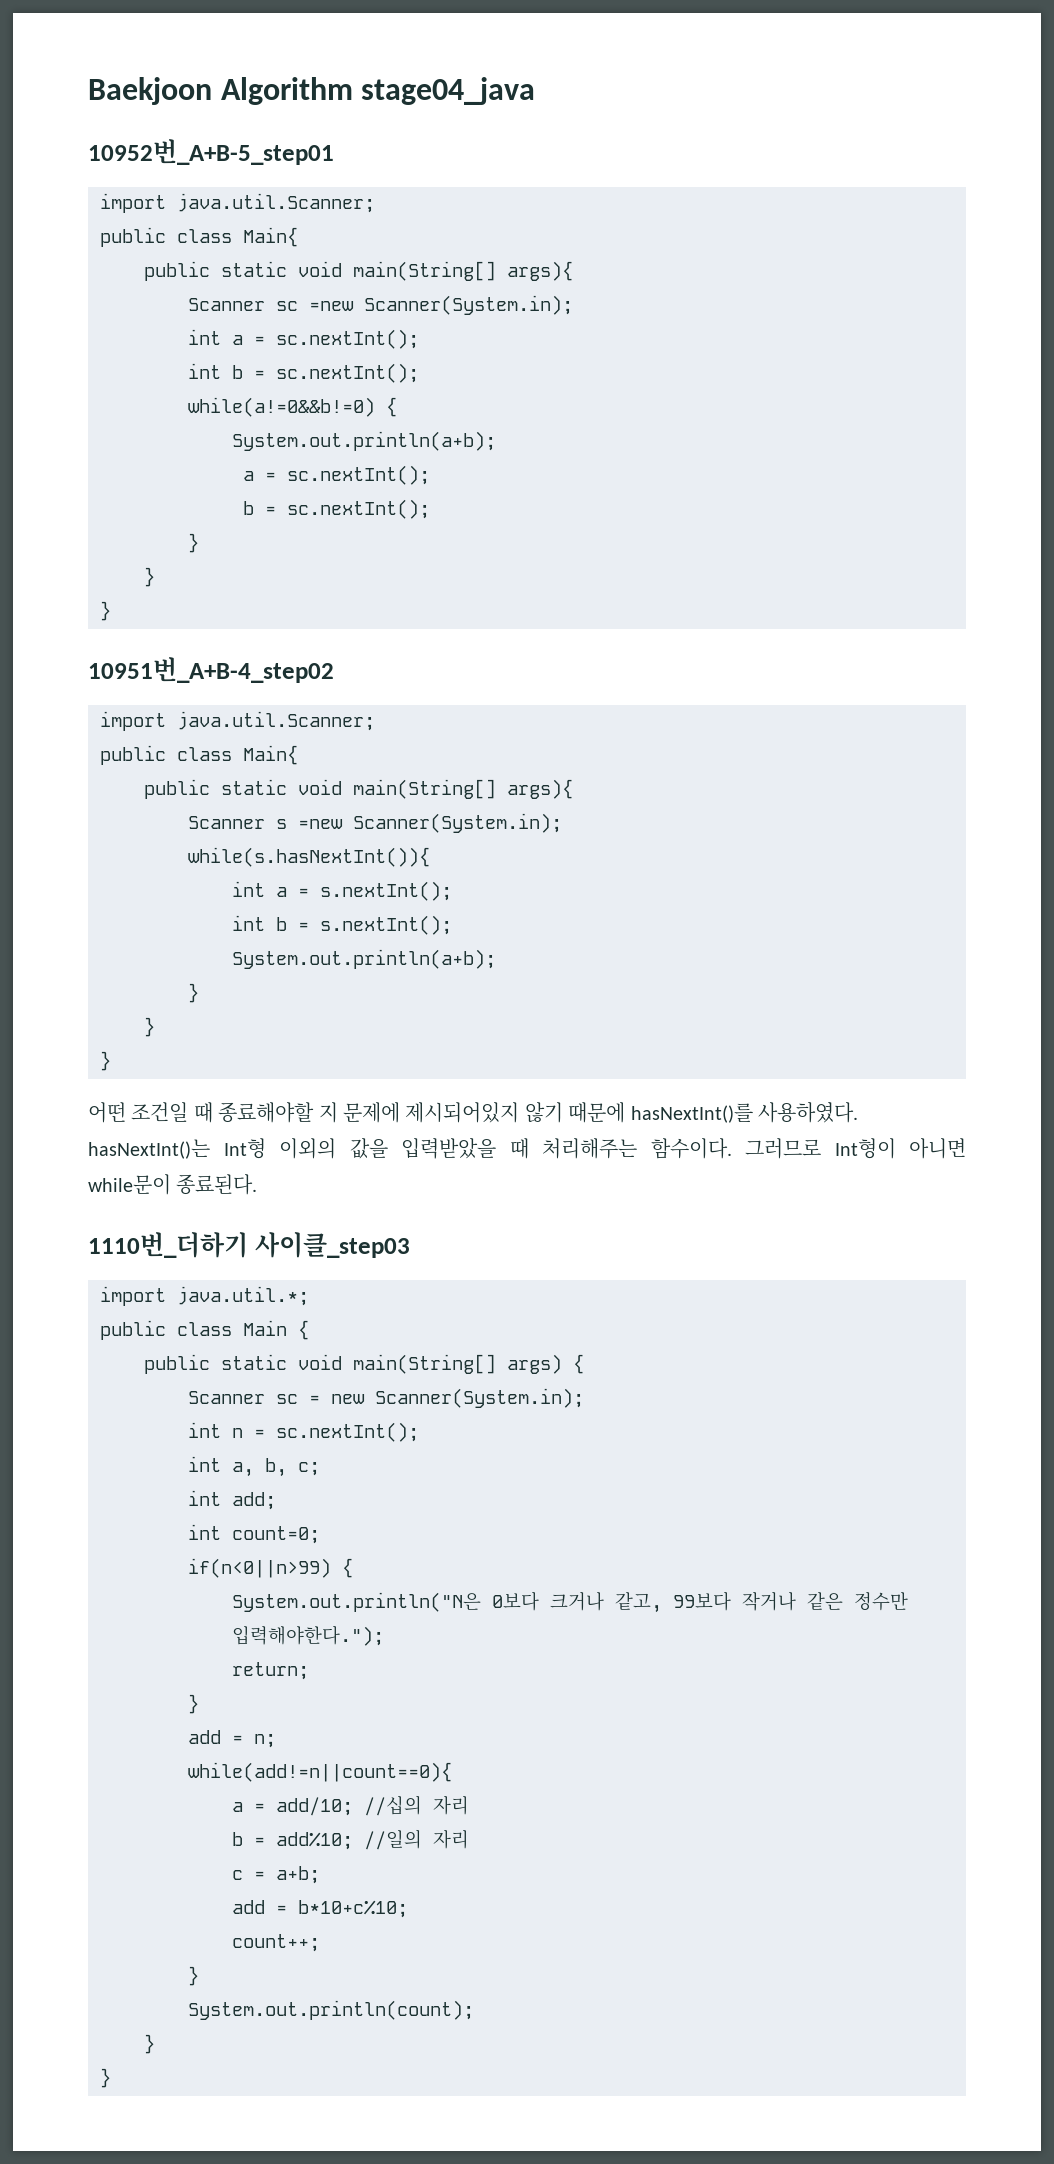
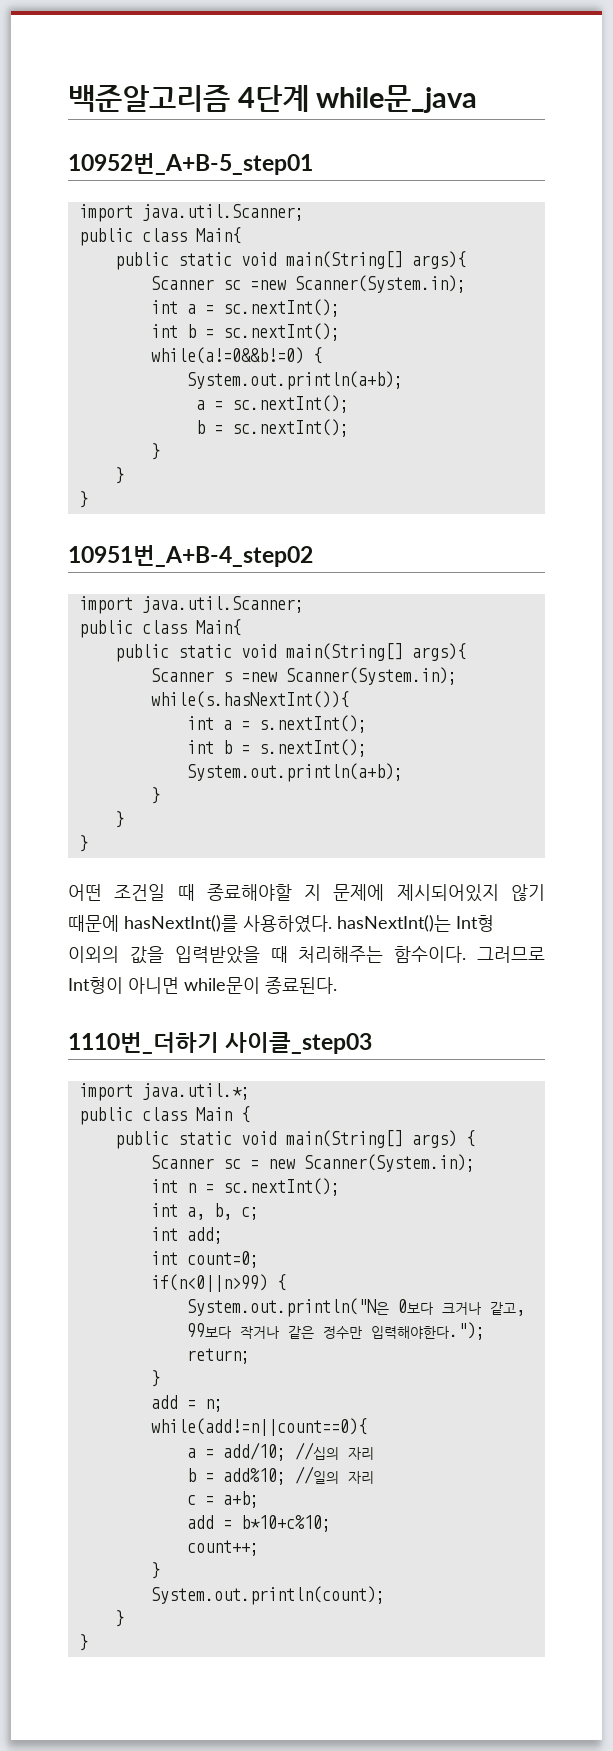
- Baekjoon Algorithm stage04_java
+ 백준알고리즘 4단계 while문_java

